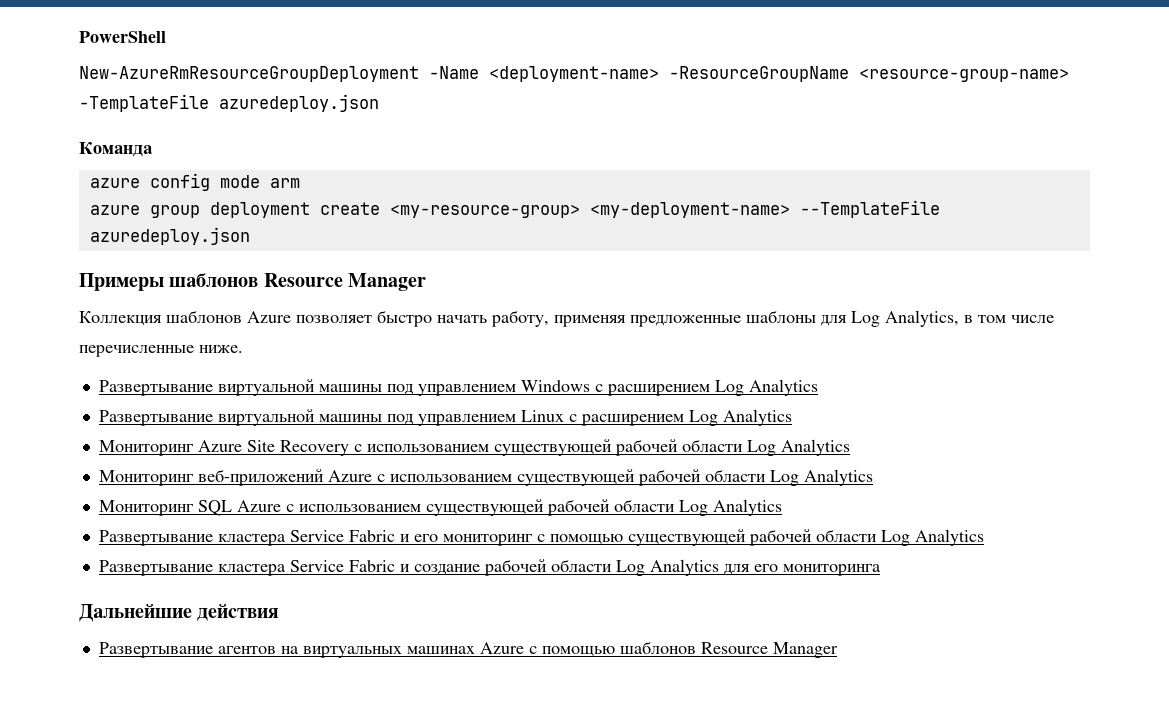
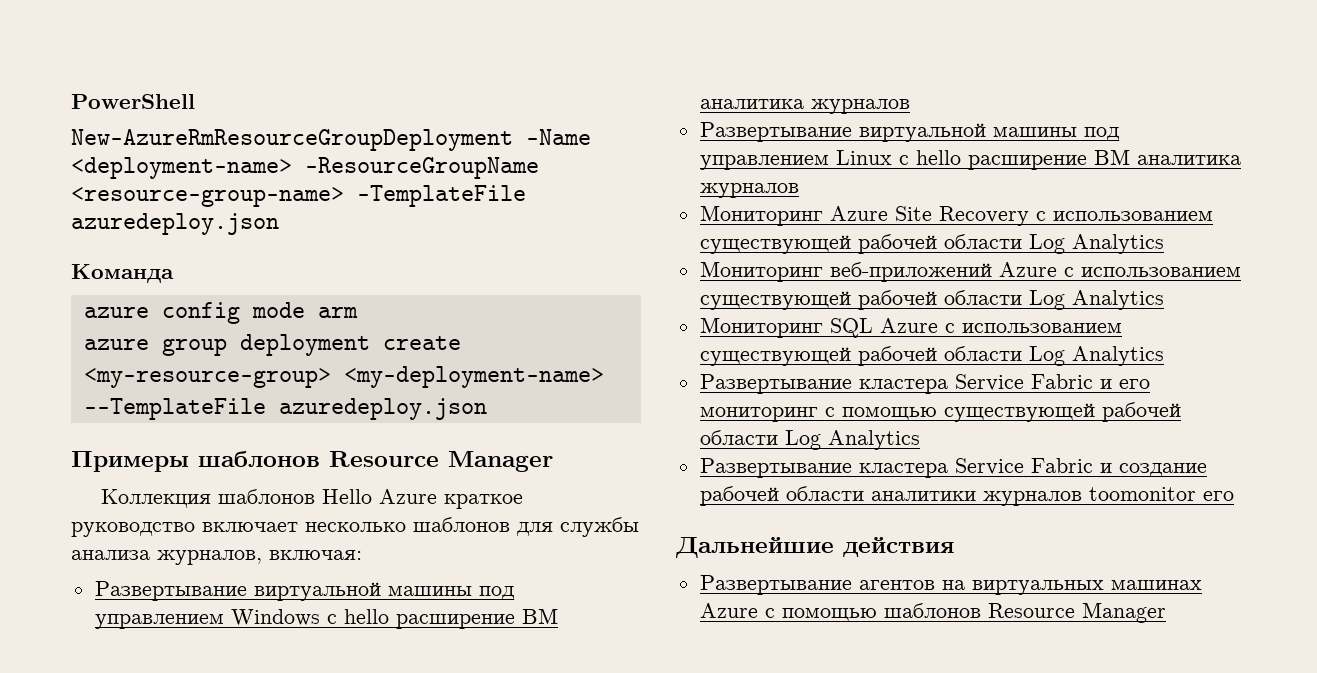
- Коллекция шаблонов Azure позволяет быстро начать работу, применяя предложенные шаблоны для Log Analytics, в том числе перечисленные ниже.
+ Коллекция шаблонов Hello Azure краткое руководство включает несколько шаблонов для службы анализа журналов, включая:
- Развертывание виртуальной машины под управлением Windows с расширением Log Analytics
+ Развертывание виртуальной машины под управлением Windows с hello расширение ВМ аналитика журналов
- Развертывание виртуальной машины под управлением Linux с расширением Log Analytics
+ Развертывание виртуальной машины под управлением Linux с hello расширение ВМ аналитика журналов
- Развертывание кластера Service Fabric и создание рабочей области Log Analytics для его мониторинга
+ Развертывание кластера Service Fabric и создание рабочей области аналитики журналов toomonitor его

